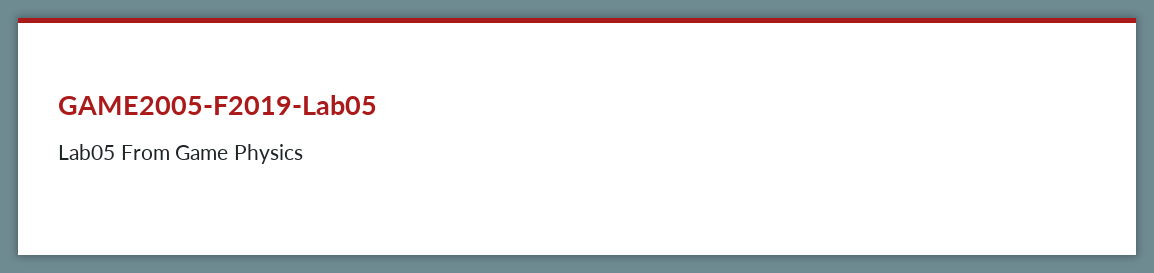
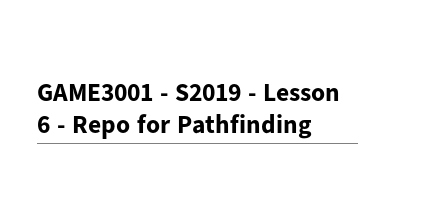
- GAME2005-F2019-Lab05
- Lab05 From Game Physics
+ GAME3001 - S2019 - Lesson 6 - Repo for Pathfinding

